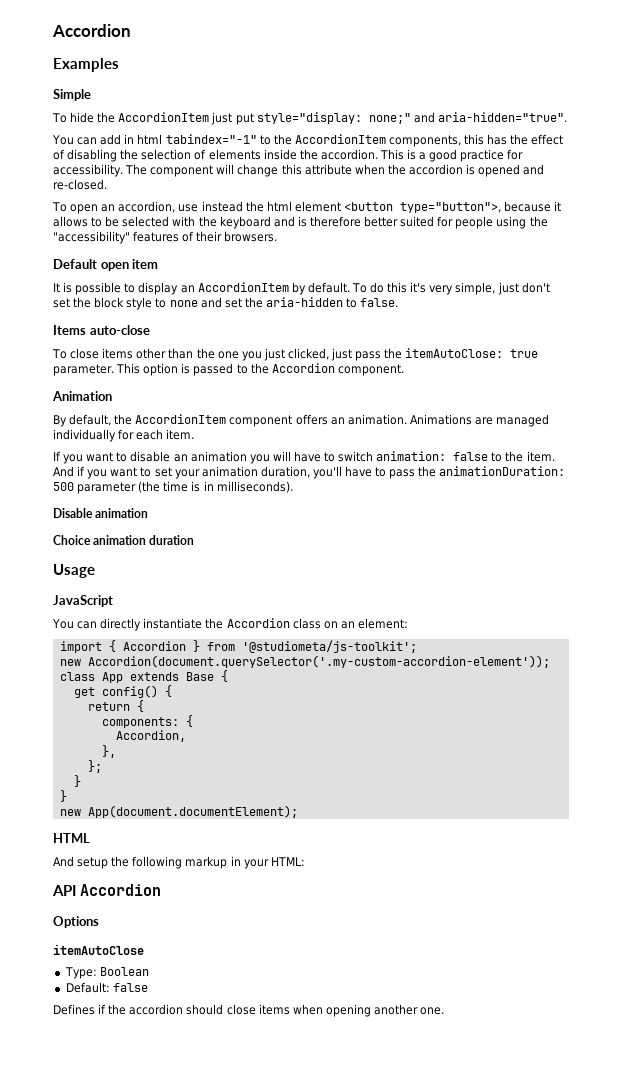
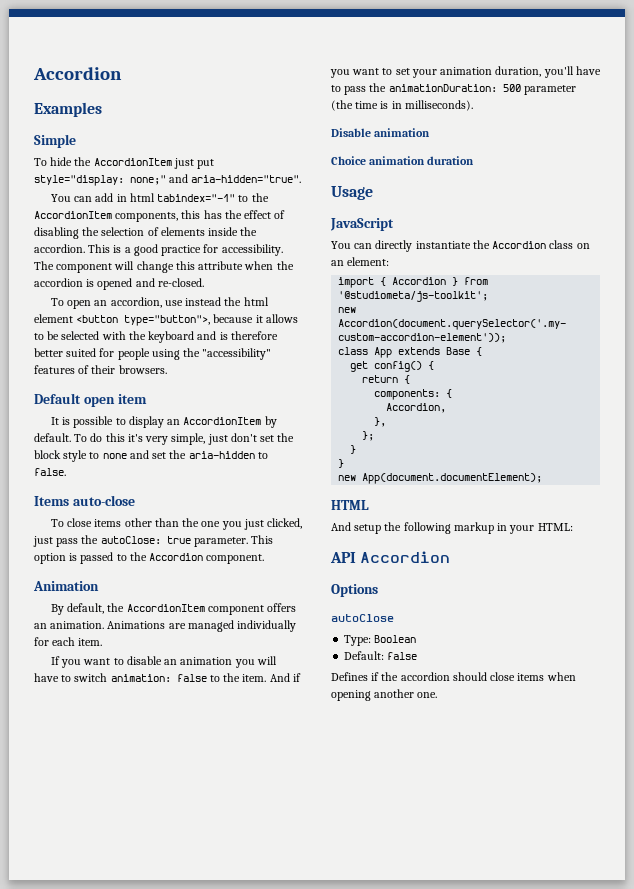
- To close items other than the one you just clicked, just pass the itemAutoClose: true parameter.
+ To close items other than the one you just clicked, just pass the autoClose: true parameter.
- itemAutoClose
+ autoClose

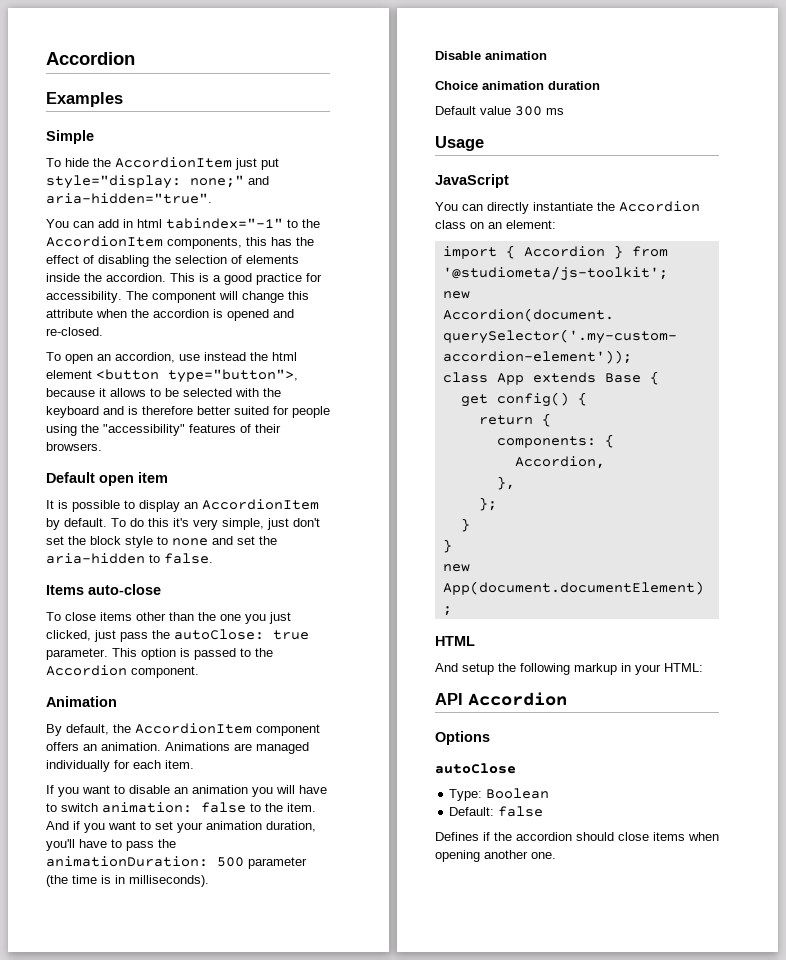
+ Default value 300 ms

